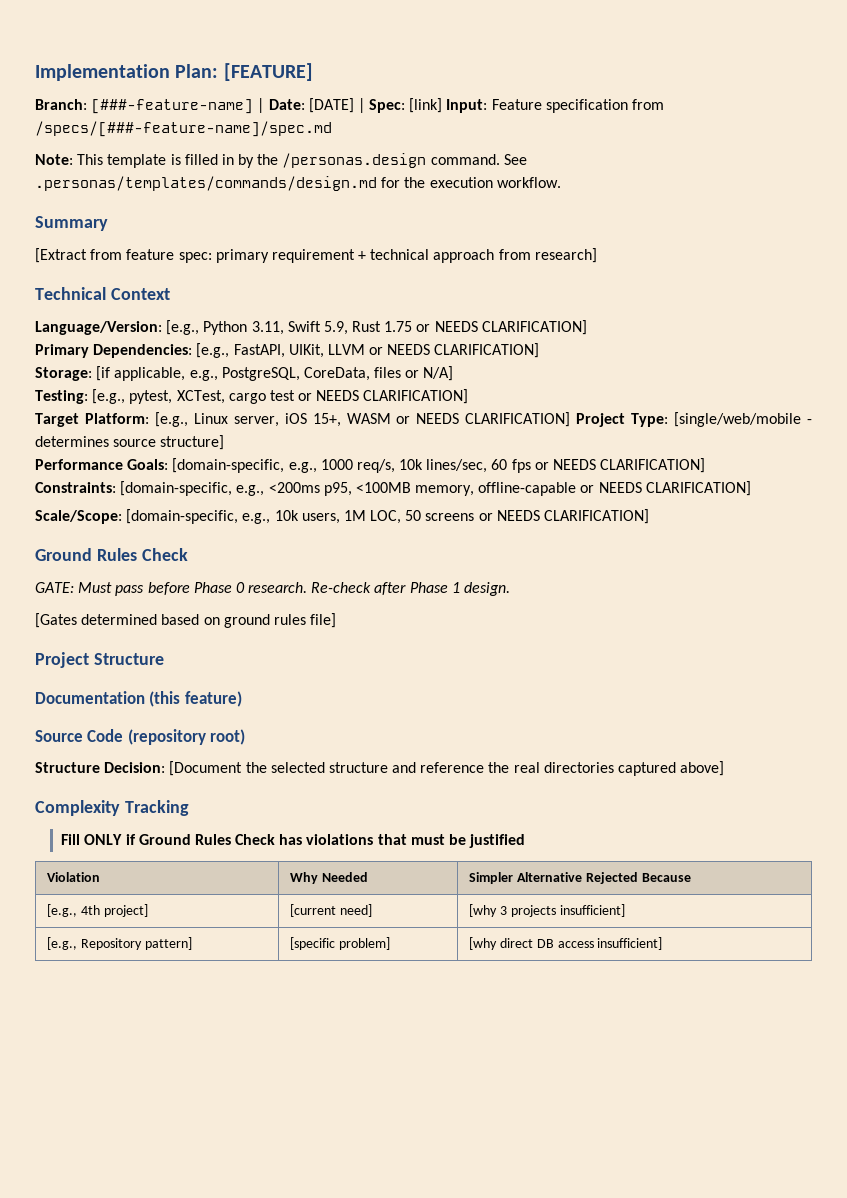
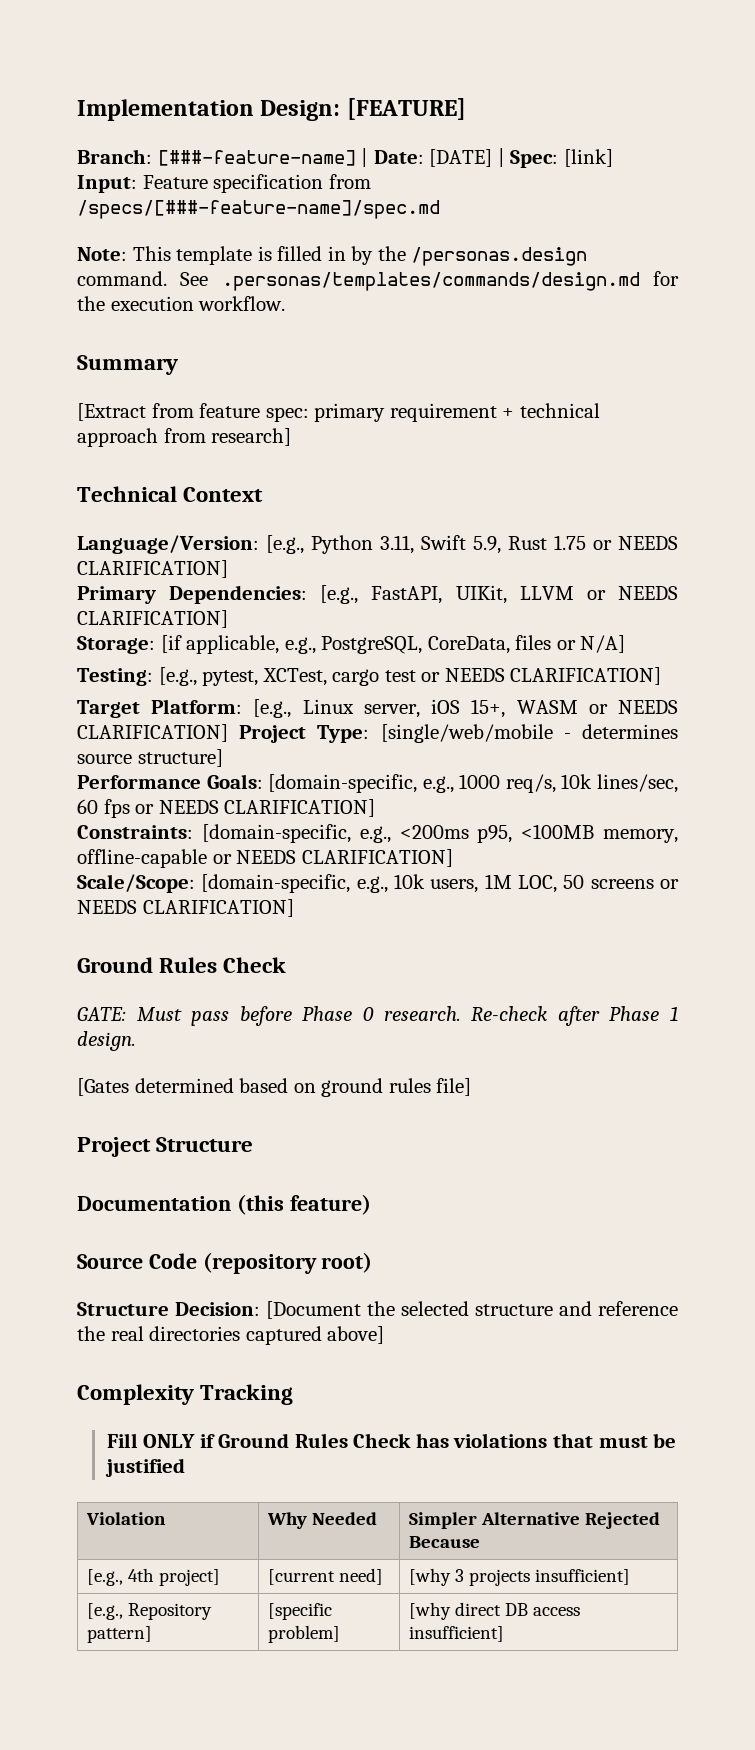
- Implementation Plan: [FEATURE]
+ Implementation Design: [FEATURE]

